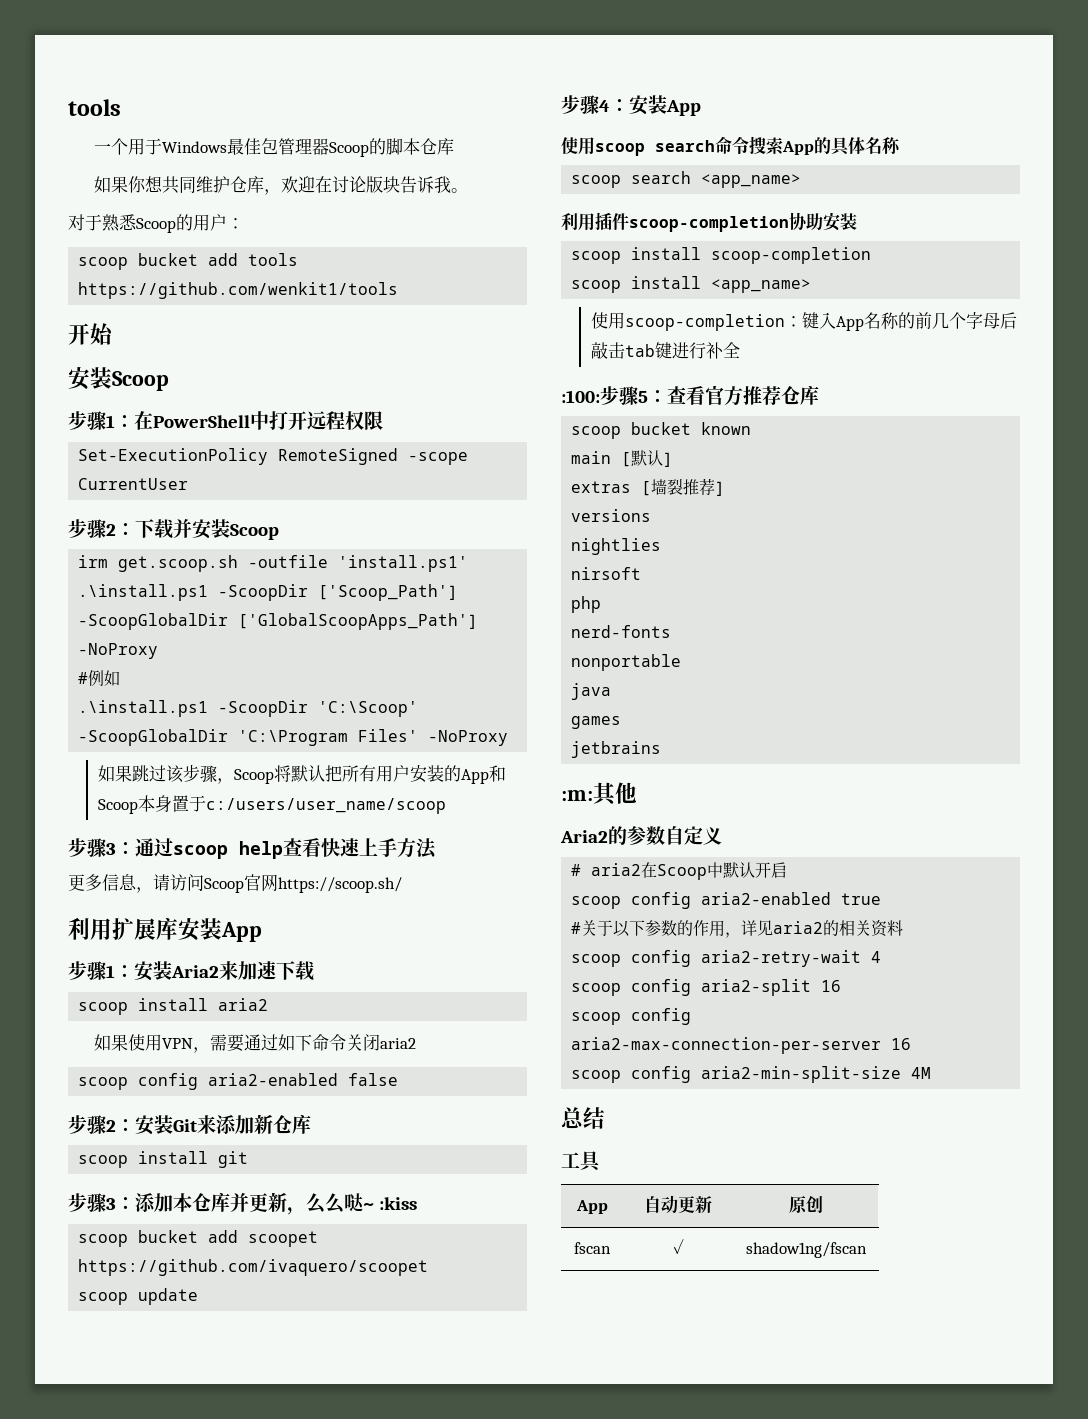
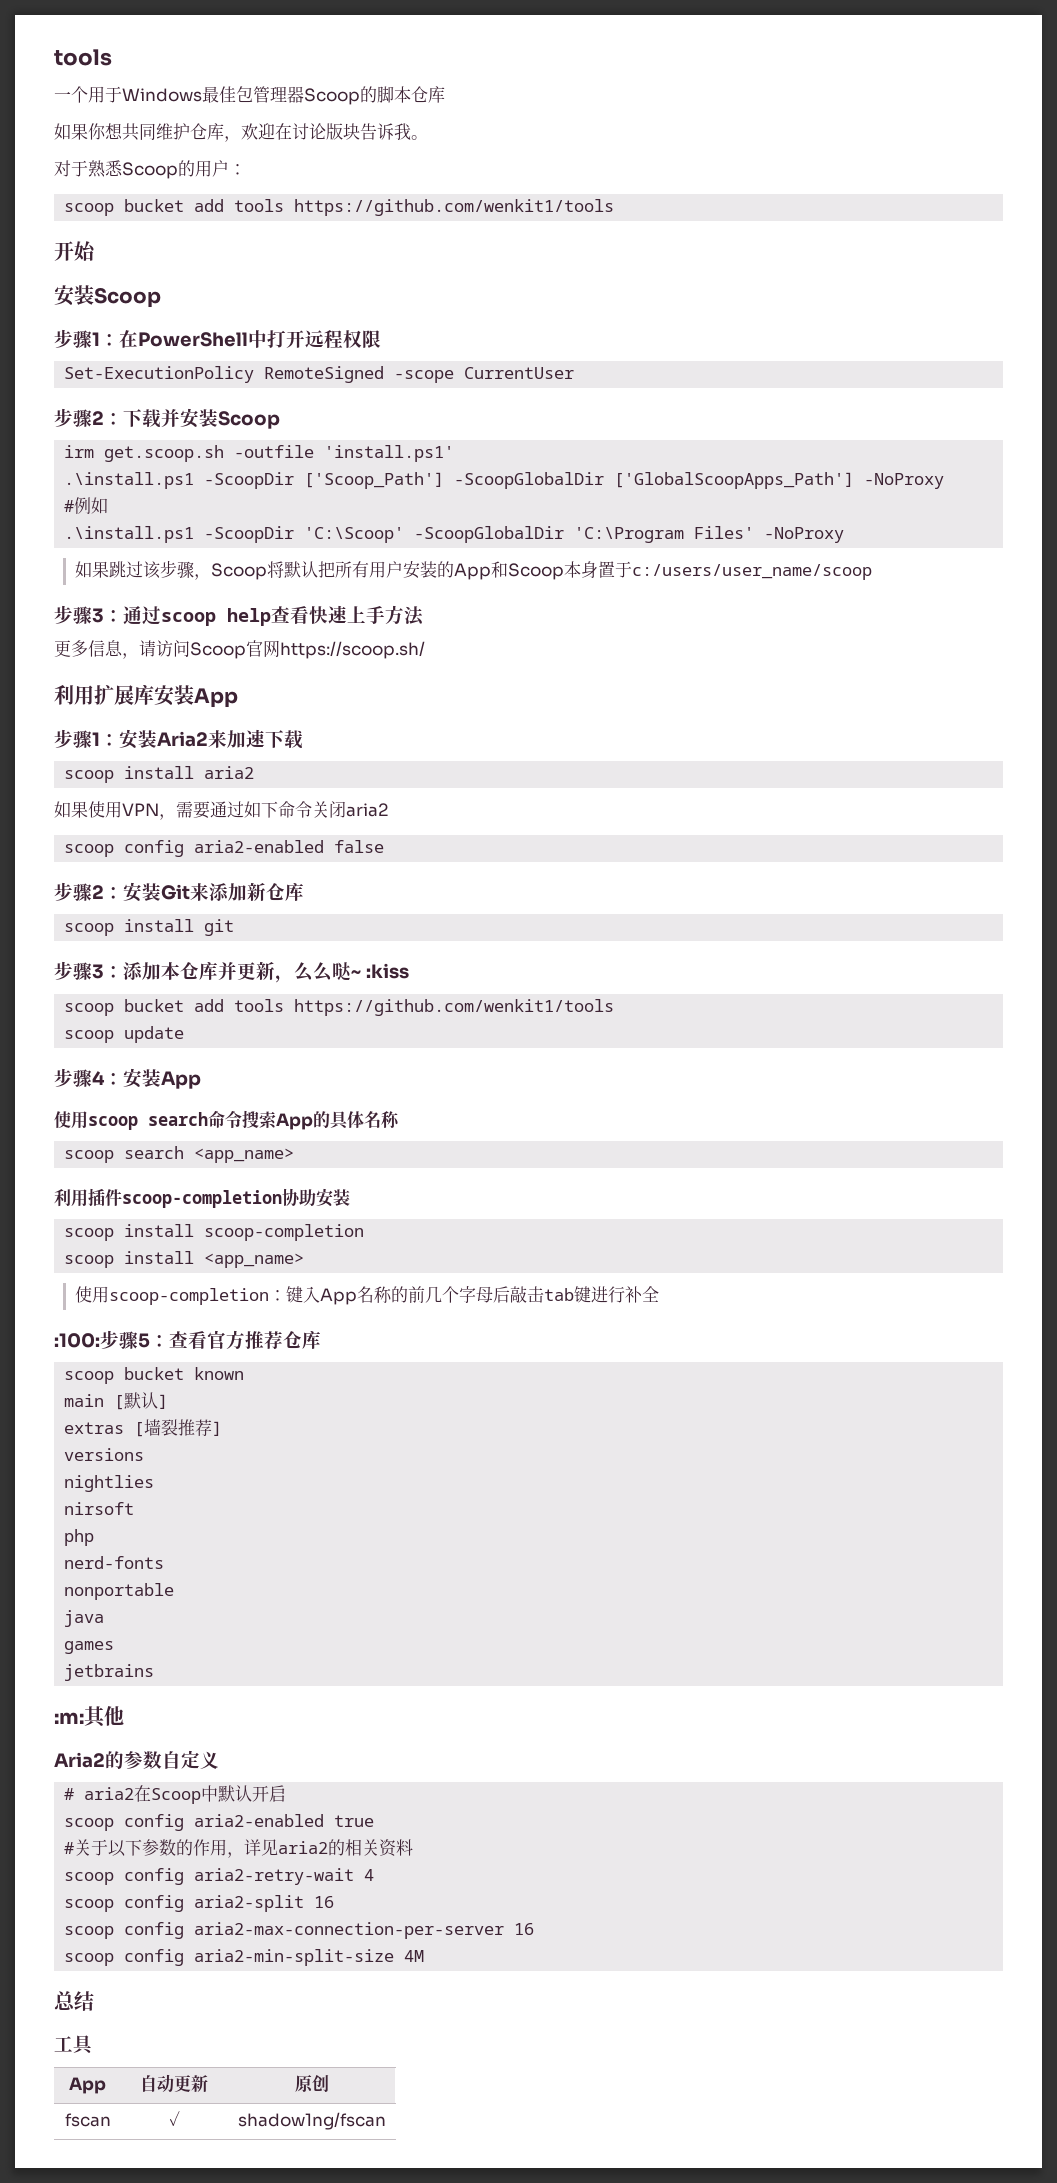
  步骤3：添加本仓库并更新，么么哒~ :kiss
- scoop bucket add scoopet https://github.com/ivaquero/scoopet
+ scoop bucket add tools https://github.com/wenkit1/tools

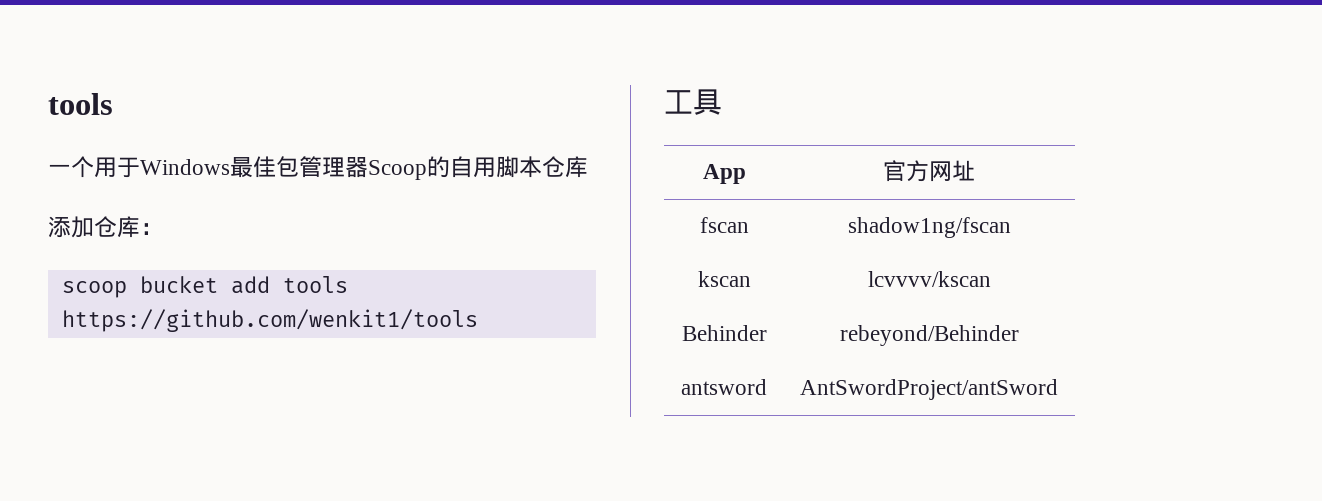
- 一个用于Windows最佳包管理器Scoop的脚本仓库
+ 一个用于Windows最佳包管理器Scoop的自用脚本仓库
- 如果你想共同维护仓库，欢迎在讨论版块告诉我。
- 对于熟悉Scoop的用户：
+ 添加仓库：
- 开始
- 安装Scoop
- 步骤1：在PowerShell中打开远程权限
- Set-ExecutionPolicy RemoteSigned -scope CurrentUser
- 步骤2：下载并安装Scoop
- irm get.scoop.sh -outfile 'install.ps1'
- .\install.ps1 -ScoopDir ['Scoop_Path'] -ScoopGlobalDir ['GlobalScoopApps_Path'] -NoProxy
- #例如
- .\install.ps1 -ScoopDir 'C:\Scoop' -ScoopGlobalDir 'C:\Program Files' -NoProxy
- 如果跳过该步骤，Scoop将默认把所有用户安装的App和Scoop本身置于c:/users/user_name/scoop
- 步骤3：通过scoop help查看快速上手方法
- 更多信息，请访问Scoop官网https://scoop.sh/
- 利用扩展库安装App
- 步骤1：安装Aria2来加速下载
- scoop install aria2
- 如果使用VPN，需要通过如下命令关闭aria2
- scoop config aria2-enabled false
- 步骤2：安装Git来添加新仓库
- scoop install git
- 步骤3：添加本仓库并更新，么么哒~ :kiss
- scoop bucket add tools https://github.com/wenkit1/tools
- scoop update
- 步骤4：安装App
- 使用scoop search命令搜索App的具体名称
- scoop search <app_name>
- 利用插件scoop-completion协助安装
- scoop install scoop-completion
- scoop install <app_name>
- 使用scoop-completion：键入App名称的前几个字母后敲击tab键进行补全
- :100:步骤5：查看官方推荐仓库
- scoop bucket known
- main [默认]
- extras [墙裂推荐]
- versions
- nightlies
- nirsoft
- php
- nerd-fonts
- nonportable
- java
- games
- jetbrains
- :m:其他
- Aria2的参数自定义
- # aria2在Scoop中默认开启
- scoop config aria2-enabled true
- #关于以下参数的作用，详见aria2的相关资料
- scoop config aria2-retry-wait 4
- scoop config aria2-split 16
- scoop config aria2-max-connection-per-server 16
- scoop config aria2-min-split-size 4M
- 总结
  工具
- App | 自动更新 | 原创
- fscan | ✓ | shadow1ng/fscan
+ App | 官方网址
+ fscan | shadow1ng/fscan
+ kscan | lcvvvv/kscan
+ Behinder | rebeyond/Behinder
+ antsword | AntSwordProject/antSword

